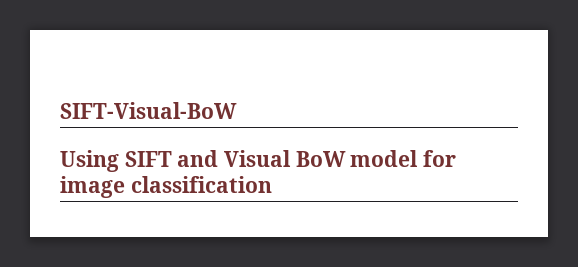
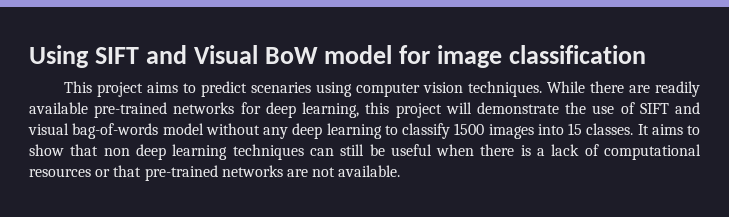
- SIFT-Visual-BoW
+ This project aims to predict scenaries using computer vision techniques. While there are readily available pre-trained networks for deep learning, this project will demonstrate the use of SIFT and visual bag-of-words model without any deep learning to classify 1500 images into 15 classes. It aims to show that non deep learning techniques can still be useful when there is a lack of computational resources or that pre-trained networks are not available.

